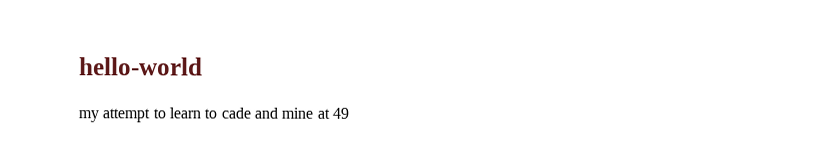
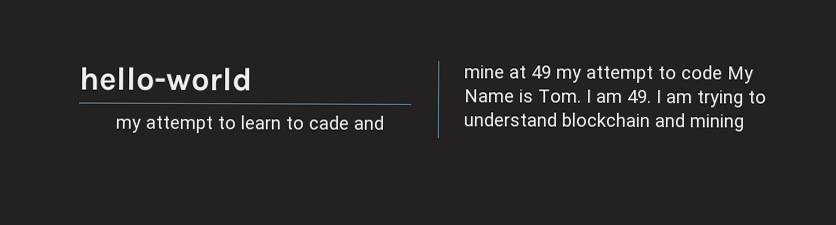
- my attempt to learn to cade and mine at 49
+ my attempt to learn to cade and mine at 49 my attempt to code My Name is Tom. I am 49. I am trying to understand blockchain and mining

